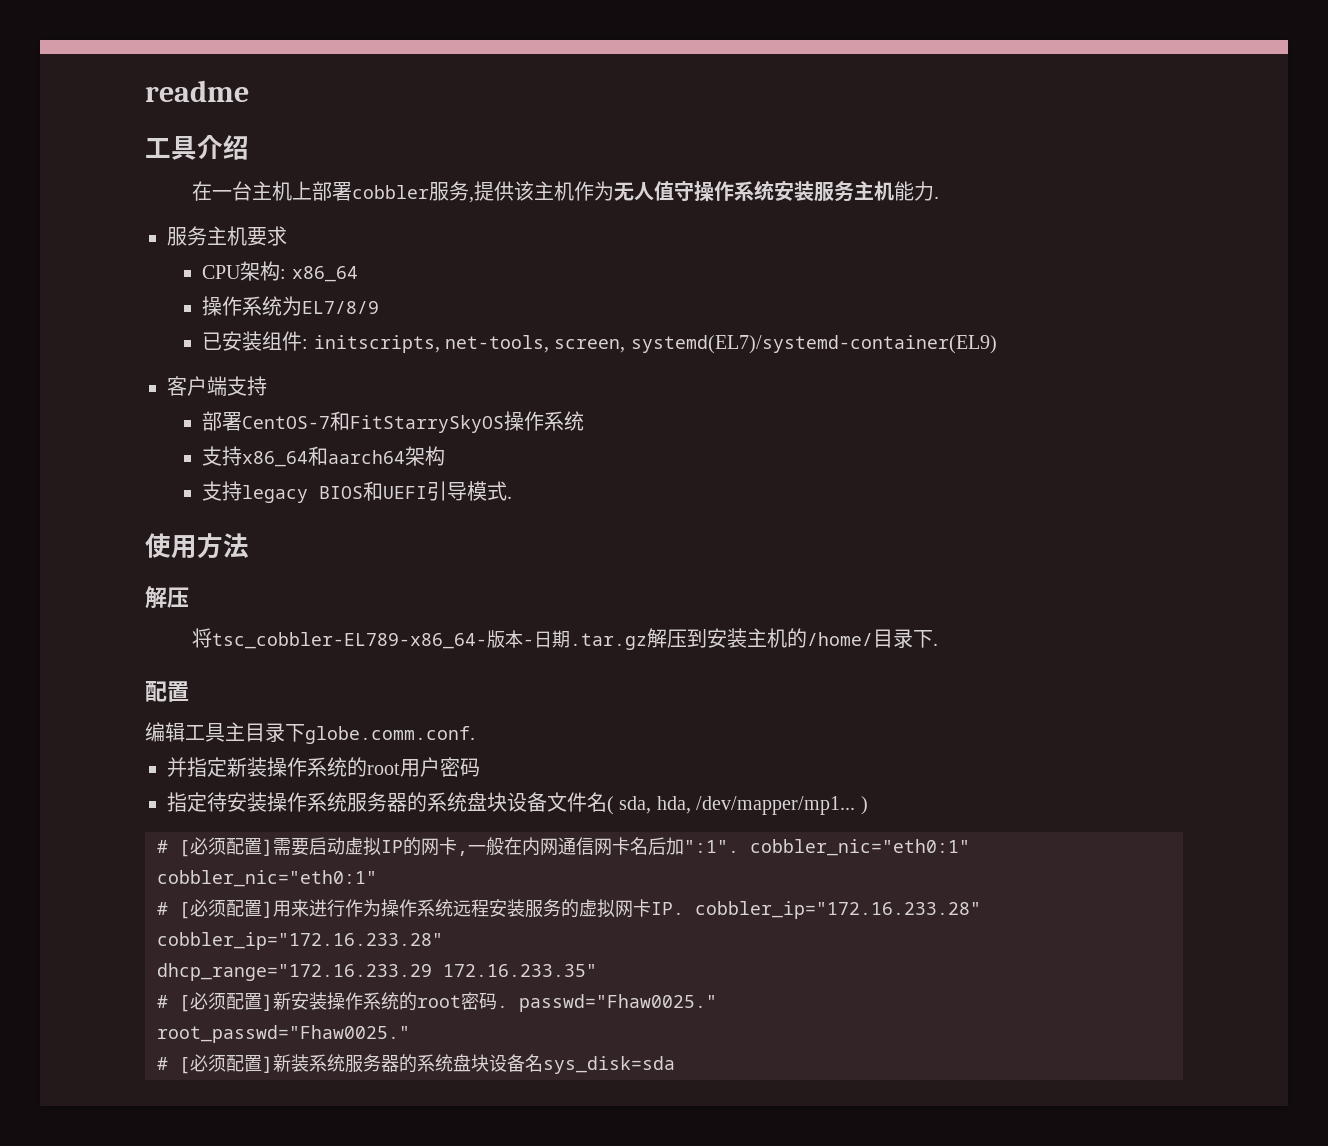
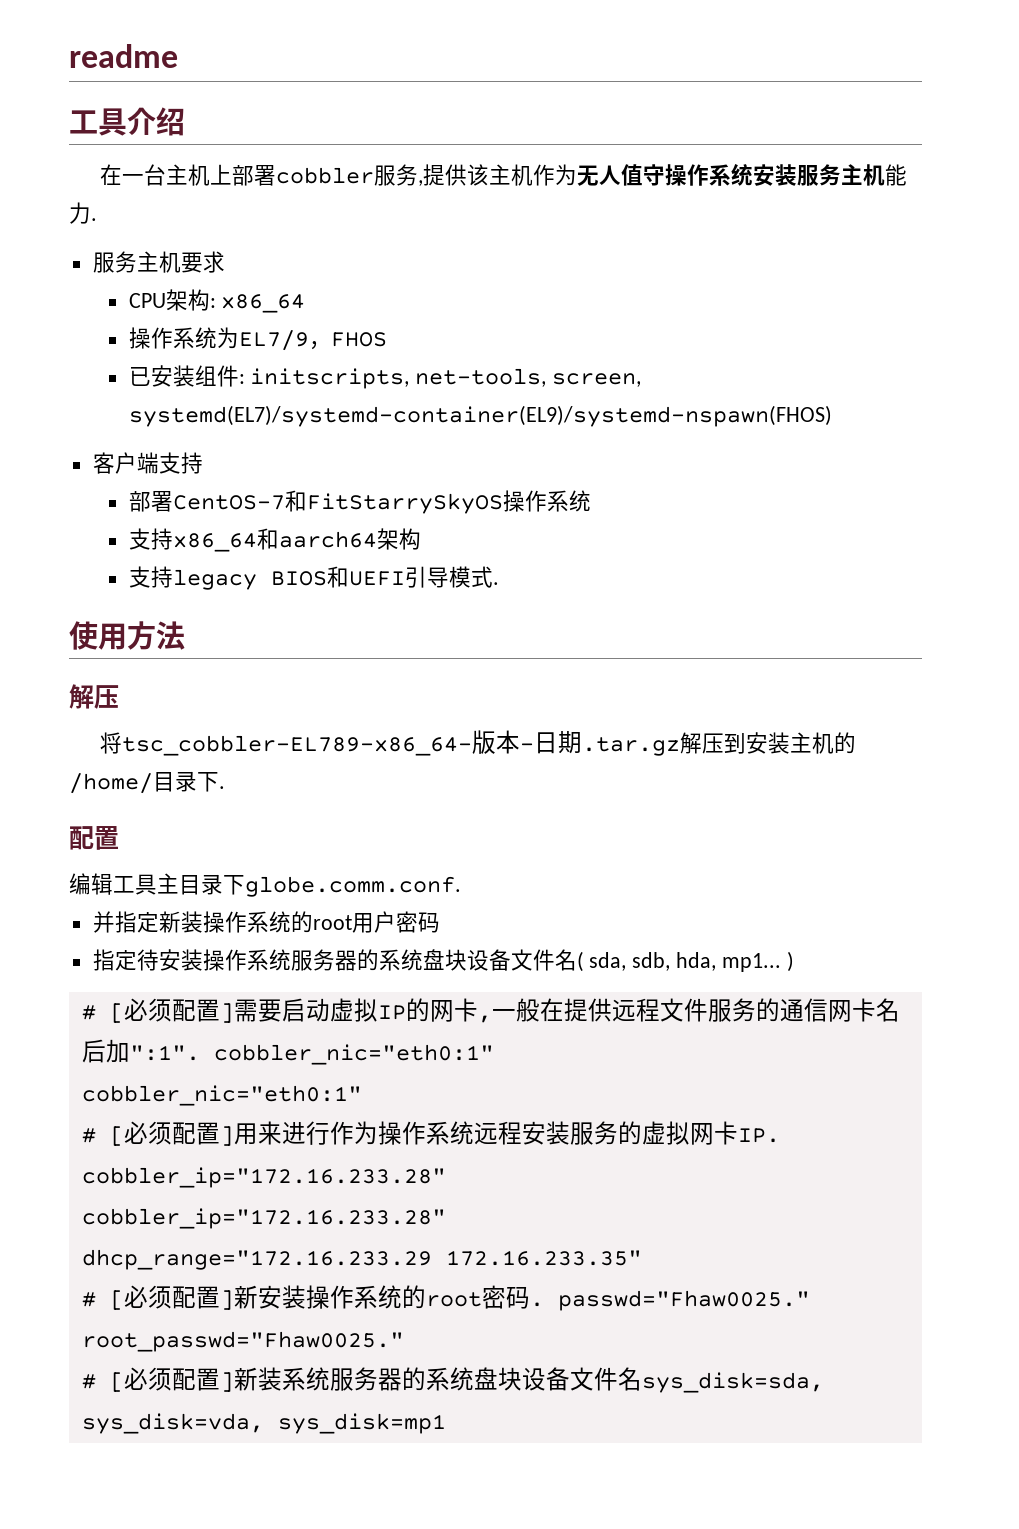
- 操作系统为EL7/8/9
+ 操作系统为EL7/9，FHOS
- 已安装组件: initscripts, net-tools, screen, systemd(EL7)/systemd-container(EL9)
+ 已安装组件: initscripts, net-tools, screen, systemd(EL7)/systemd-container(EL9)/systemd-nspawn(FHOS)
- 指定待安装操作系统服务器的系统盘块设备文件名( sda, hda, /dev/mapper/mp1... )
+ 指定待安装操作系统服务器的系统盘块设备文件名( sda, sdb, hda, mp1... )
- # [必须配置]需要启动虚拟IP的网卡,一般在内网通信网卡名后加":1". cobbler_nic="eth0:1"
+ # [必须配置]需要启动虚拟IP的网卡,一般在提供远程文件服务的通信网卡名后加":1". cobbler_nic="eth0:1"
- # [必须配置]新装系统服务器的系统盘块设备名sys_disk=sda
+ # [必须配置]新装系统服务器的系统盘块设备文件名sys_disk=sda, sys_disk=vda, sys_disk=mp1

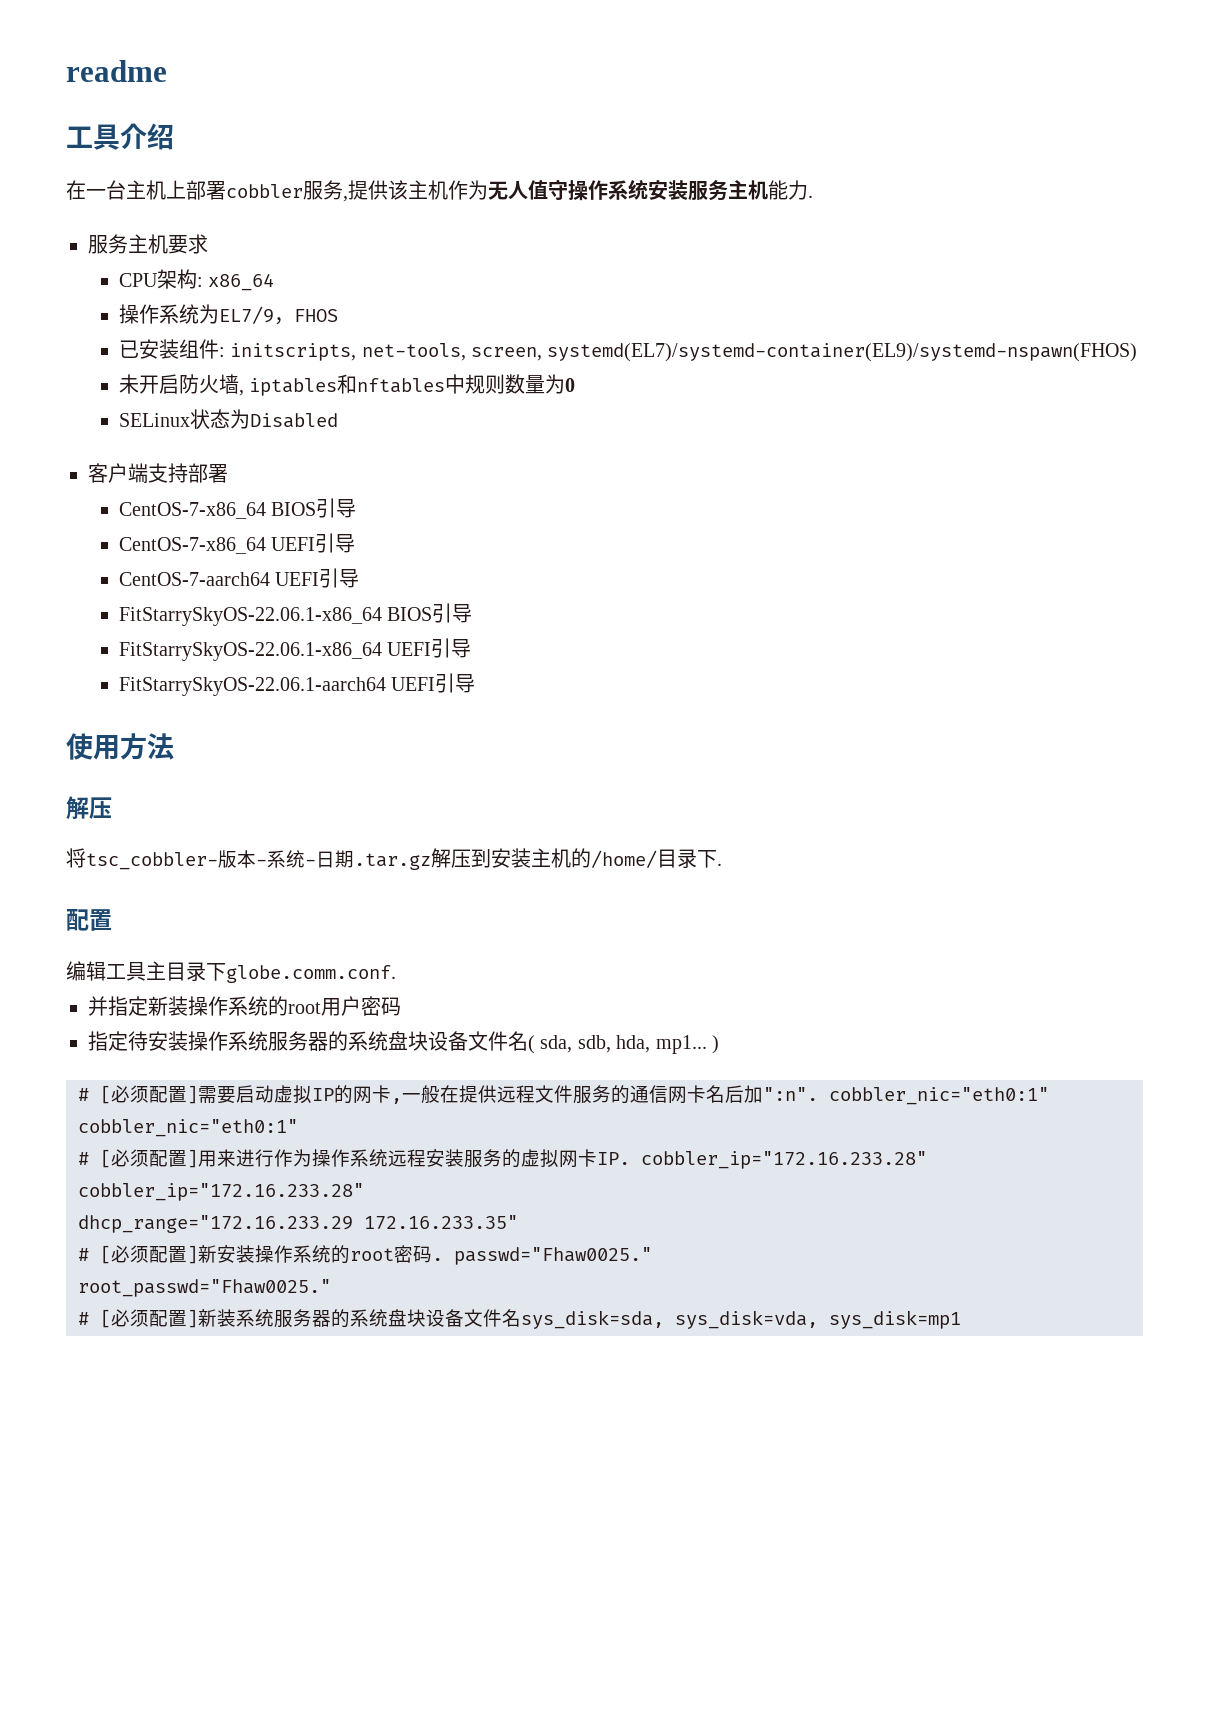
+ 未开启防火墙, iptables和nftables中规则数量为0
+ SELinux状态为Disabled
- 客户端支持
- 部署CentOS-7和FitStarrySkyOS操作系统
- 支持x86_64和aarch64架构
- 支持legacy BIOS和UEFI引导模式.
+ 客户端支持部署
+ CentOS-7-x86_64 BIOS引导
+ CentOS-7-x86_64 UEFI引导
+ CentOS-7-aarch64 UEFI引导
+ FitStarrySkyOS-22.06.1-x86_64 BIOS引导
+ FitStarrySkyOS-22.06.1-x86_64 UEFI引导
+ FitStarrySkyOS-22.06.1-aarch64 UEFI引导
- 将tsc_cobbler-EL789-x86_64-版本-日期.tar.gz解压到安装主机的/home/目录下.
+ 将tsc_cobbler-版本-系统-日期.tar.gz解压到安装主机的/home/目录下.
- # [必须配置]需要启动虚拟IP的网卡,一般在提供远程文件服务的通信网卡名后加":1". cobbler_nic="eth0:1"
+ # [必须配置]需要启动虚拟IP的网卡,一般在提供远程文件服务的通信网卡名后加":n". cobbler_nic="eth0:1"

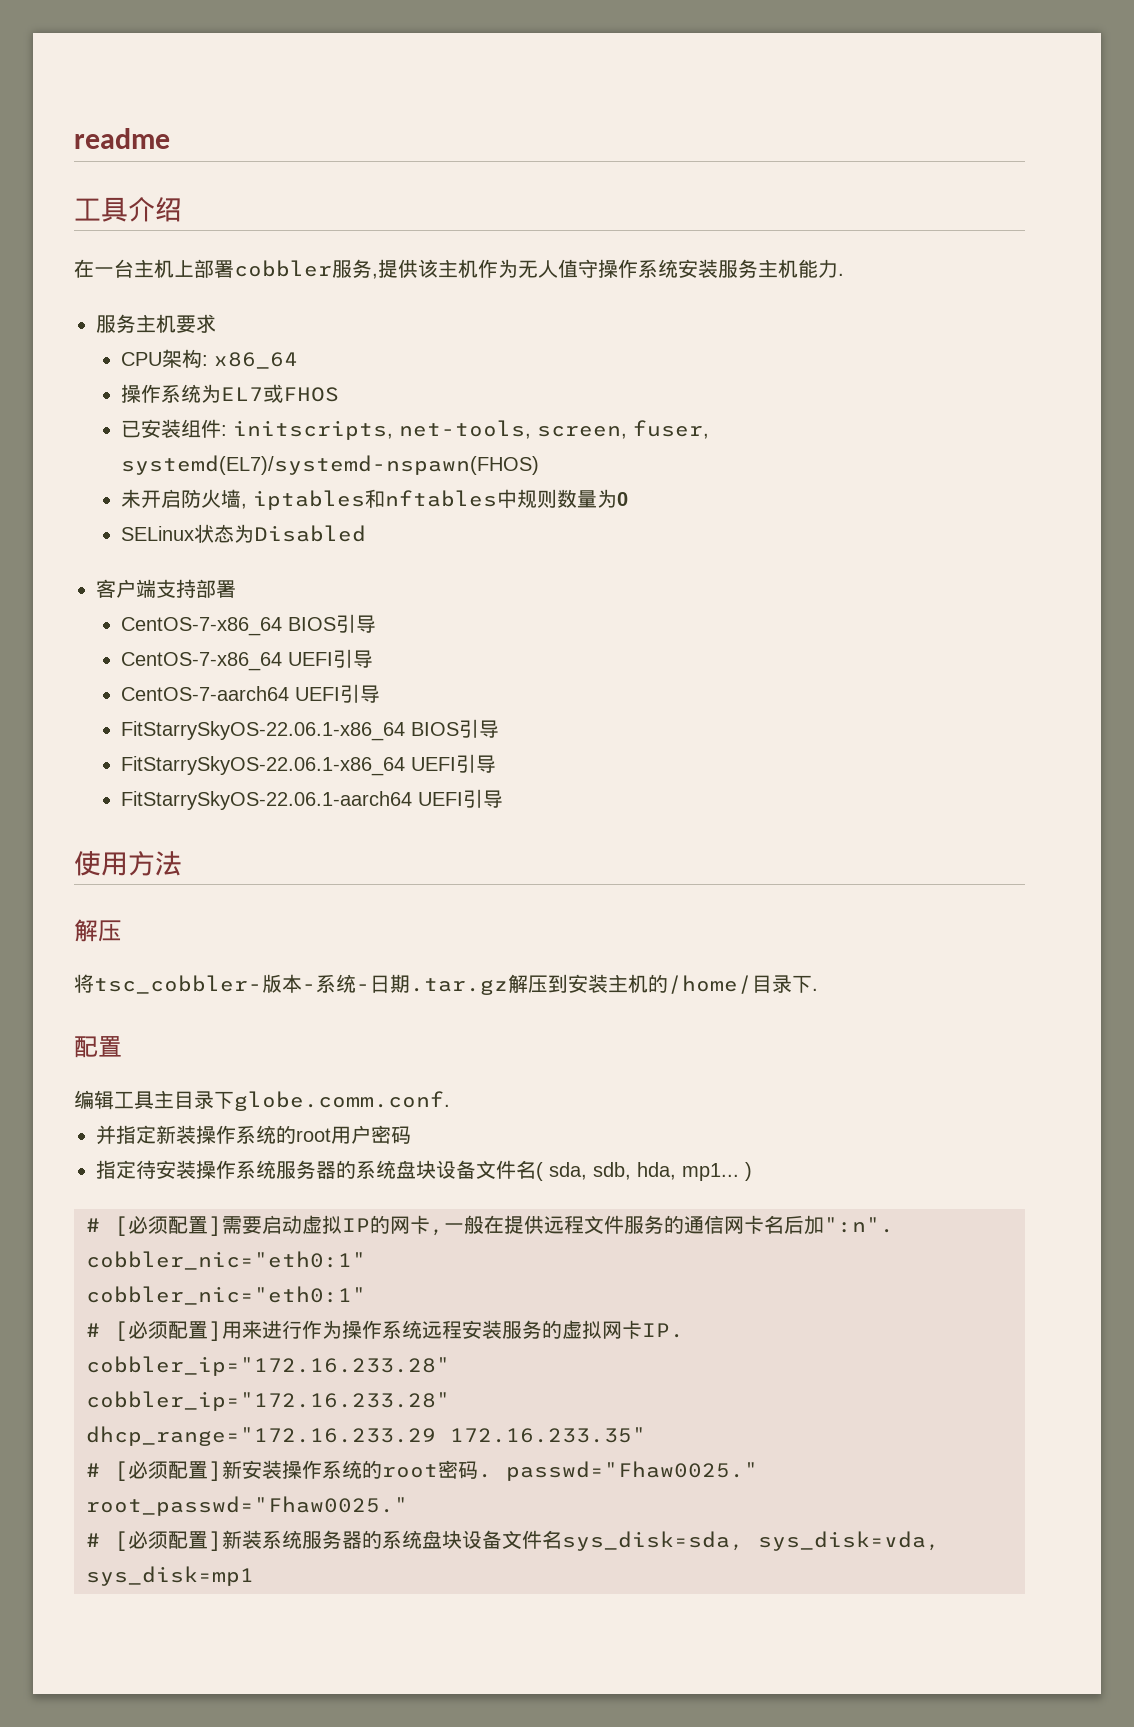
- 操作系统为EL7/9，FHOS
+ 操作系统为EL7或FHOS
- 已安装组件: initscripts, net-tools, screen, systemd(EL7)/systemd-container(EL9)/systemd-nspawn(FHOS)
+ 已安装组件: initscripts, net-tools, screen, fuser, systemd(EL7)/systemd-nspawn(FHOS)

